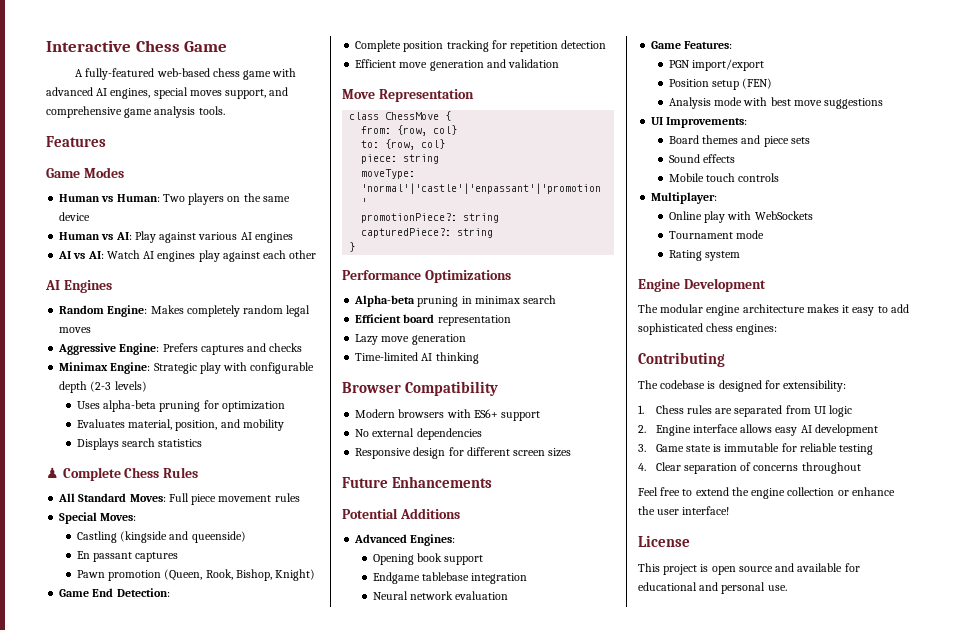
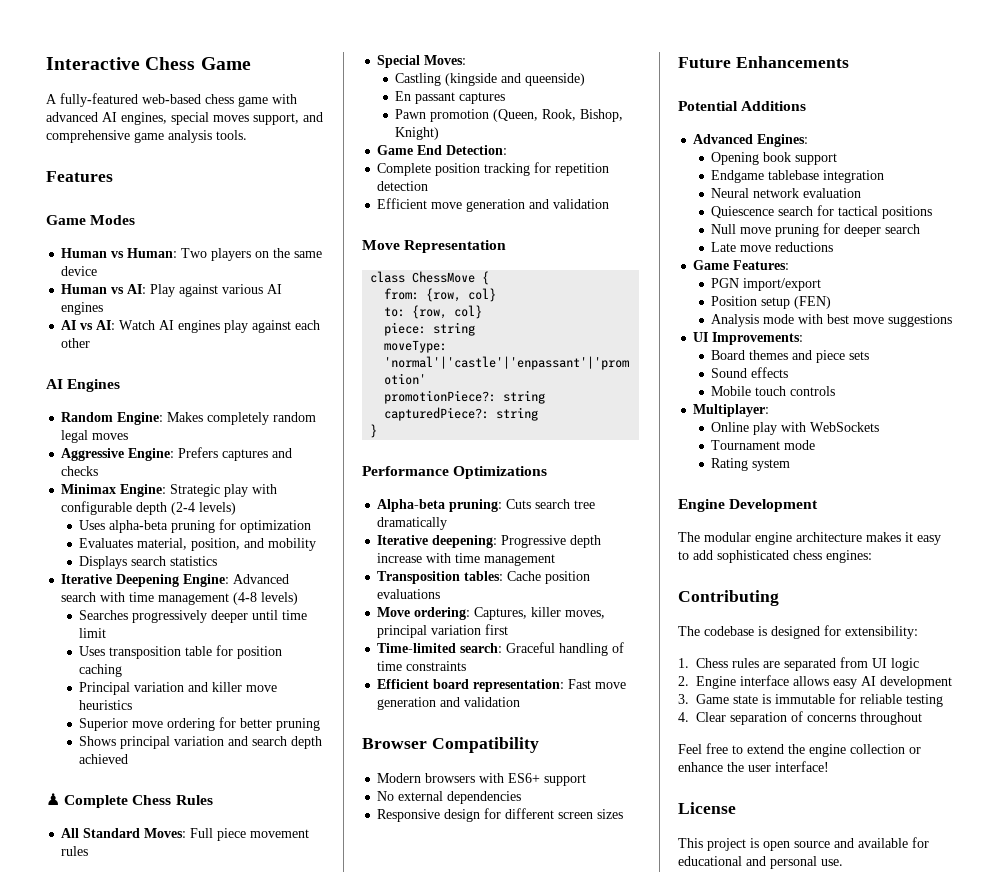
- Minimax Engine: Strategic play with configurable depth (2-3 levels)
+ Minimax Engine: Strategic play with configurable depth (2-4 levels)
+ Iterative Deepening Engine: Advanced search with time management (4-8 levels)
+ Searches progressively deeper until time limit
+ Uses transposition table for position caching
+ Principal variation and killer move heuristics
+ Superior move ordering for better pruning
+ Shows principal variation and search depth achieved
- Alpha-beta pruning in minimax search
+ Alpha-beta pruning: Cuts search tree dramatically
+ Iterative deepening: Progressive depth increase with time management
+ Transposition tables: Cache position evaluations
+ Move ordering: Captures, killer moves, principal variation first
+ Time-limited search: Graceful handling of time constraints
- Efficient board representation
- Lazy move generation
- Time-limited AI thinking
+ Efficient board representation: Fast move generation and validation
+ Quiescence search for tactical positions
+ Null move pruning for deeper search
+ Late move reductions

